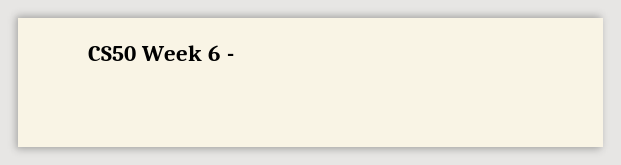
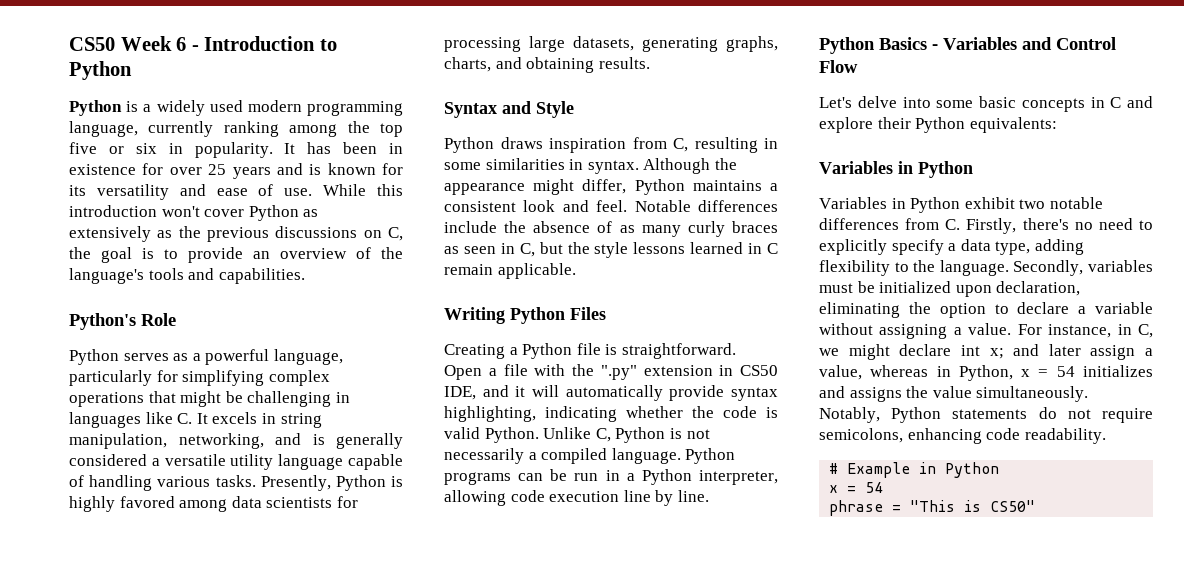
- CS50 Week 6 -
+ CS50 Week 6 - Introduction to Python
+ Python is a widely used modern programming language, currently ranking among the top five or six in popularity. It has been in existence for over 25 years and is known for its versatility and ease of use. While this introduction won't cover Python as extensively as the previous discussions on C, the goal is to provide an overview of the language's tools and capabilities.
+ Python's Role
+ Python serves as a powerful language, particularly for simplifying complex operations that might be challenging in languages like C. It excels in string manipulation, networking, and is generally considered a versatile utility language capable of handling various tasks. Presently, Python is highly favored among data scientists for processing large datasets, generating graphs, charts, and obtaining results.
+ Syntax and Style
+ Python draws inspiration from C, resulting in some similarities in syntax. Although the appearance might differ, Python maintains a consistent look and feel. Notable differences include the absence of as many curly braces as seen in C, but the style lessons learned in C remain applicable.
+ Writing Python Files
+ Creating a Python file is straightforward. Open a file with the ".py" extension in CS50 IDE, and it will automatically provide syntax highlighting, indicating whether the code is valid Python. Unlike C, Python is not necessarily a compiled language. Python programs can be run in a Python interpreter, allowing code execution line by line.
+ Python Basics - Variables and Control Flow
+ Let's delve into some basic concepts in C and explore their Python equivalents:
+ Variables in Python
+ Variables in Python exhibit two notable differences from C. Firstly, there's no need to explicitly specify a data type, adding flexibility to the language. Secondly, variables must be initialized upon declaration, eliminating the option to declare a variable without assigning a value. For instance, in C, we might declare int x; and later assign a value, whereas in Python, x = 54 initializes and assigns the value simultaneously. Notably, Python statements do not require semicolons, enhancing code readability.
+ # Example in Python
+ x = 54
+ phrase = "This is CS50"

